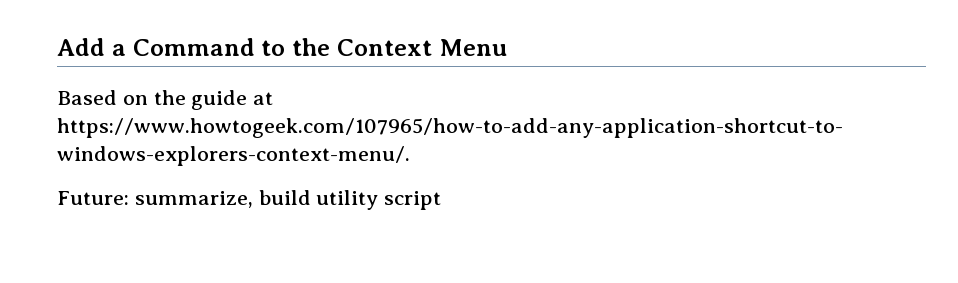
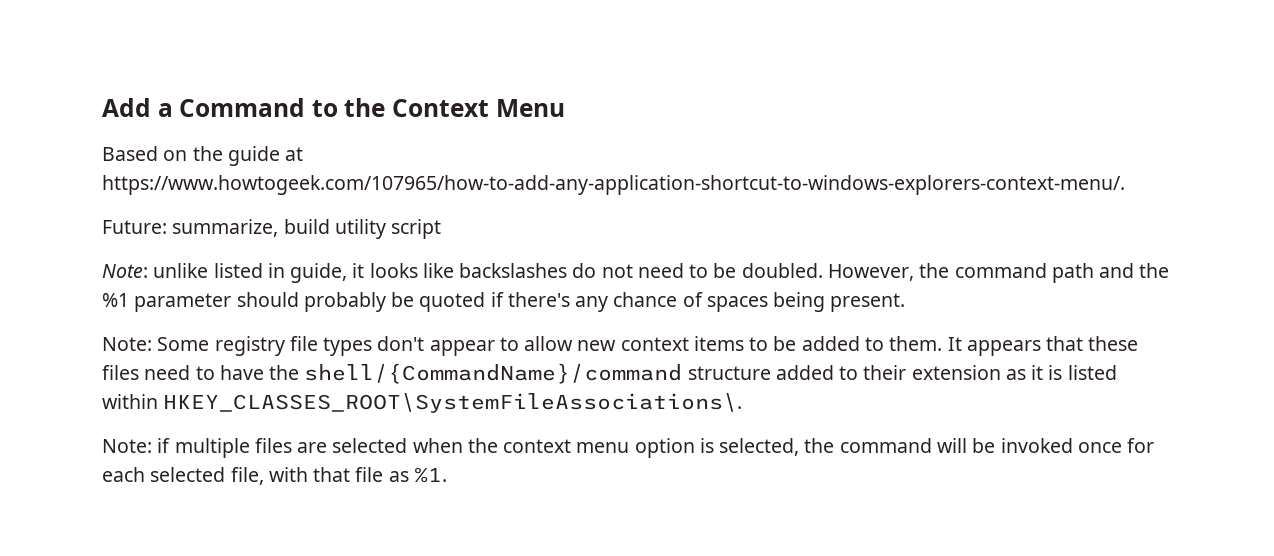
+ Note: unlike listed in guide, it looks like backslashes do not need to be doubled. However, the command path and the %1 parameter should probably be quoted if there's any chance of spaces being present.
+ Note: Some registry file types don't appear to allow new context items to be added to them. It appears that these files need to have the shell/{CommandName}/command structure added to their extension as it is listed within HKEY_CLASSES_ROOT\SystemFileAssociations\.
+ Note: if multiple files are selected when the context menu option is selected, the command will be invoked once for each selected file, with that file as %1.

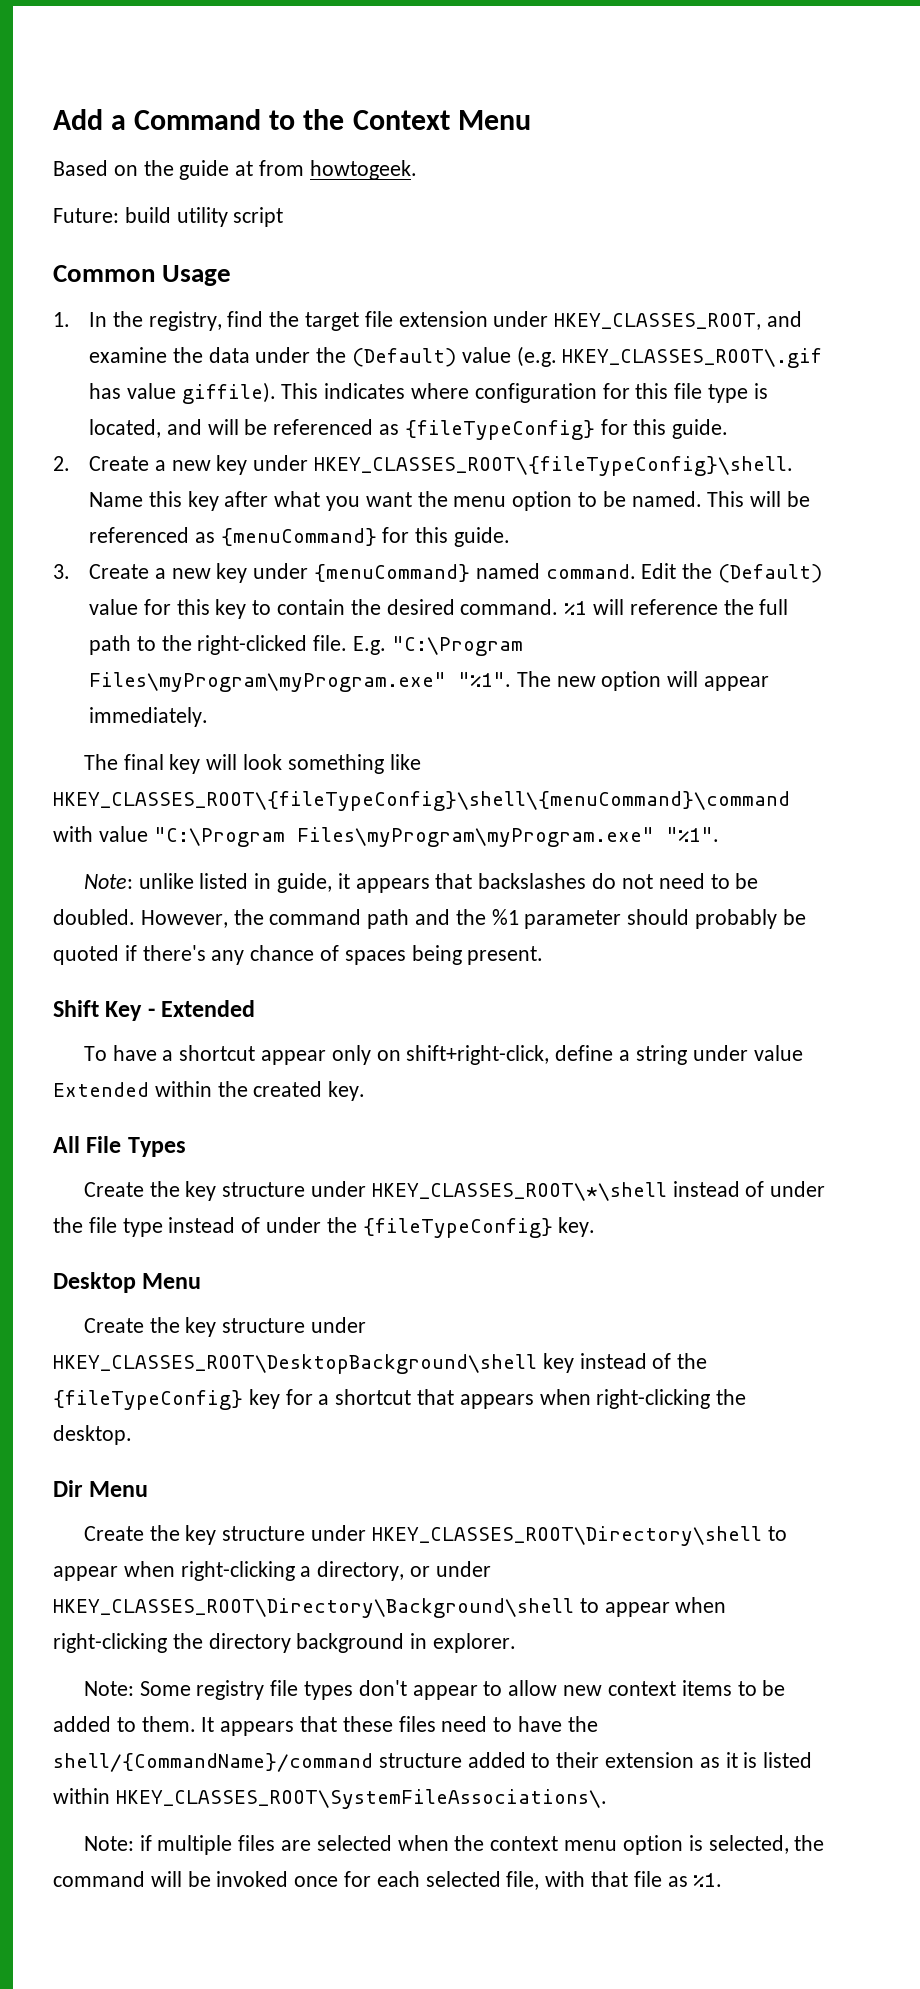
- Based on the guide at https://www.howtogeek.com/107965/how-to-add-any-application-shortcut-to-windows-explorers-context-menu/.
+ Based on the guide at from howtogeek.
- Future: summarize, build utility script
+ Future: build utility script
+ Common Usage
+ 1. In the registry, find the target file extension under HKEY_CLASSES_ROOT, and examine the data under the (Default) value (e.g. HKEY_CLASSES_ROOT\.gif has value giffile). This indicates where configuration for this file type is located, and will be referenced as {fileTypeConfig} for this guide.
+ 2. Create a new key under HKEY_CLASSES_ROOT\{fileTypeConfig}\shell. Name this key after what you want the menu option to be named. This will be referenced as {menuCommand} for this guide.
+ 3. Create a new key under {menuCommand} named command. Edit the (Default) value for this key to contain the desired command. %1 will reference the full path to the right-clicked file. E.g. "C:\Program Files\myProgram\myProgram.exe" "%1". The new option will appear immediately.
+ The final key will look something like HKEY_CLASSES_ROOT\{fileTypeConfig}\shell\{menuCommand}\command with value "C:\Program Files\myProgram\myProgram.exe" "%1".
- Note: unlike listed in guide, it looks like backslashes do not need to be doubled.
+ Note: unlike listed in guide, it appears that backslashes do not need to be doubled.
+ Shift Key - Extended
+ To have a shortcut appear only on shift+right-click, define a string under value Extended within the created key.
+ All File Types
+ Create the key structure under HKEY_CLASSES_ROOT\*\shell instead of under the file type instead of under the {fileTypeConfig} key.
+ Desktop Menu
+ Create the key structure under HKEY_CLASSES_ROOT\DesktopBackground\shell key instead of the {fileTypeConfig} key for a shortcut that appears when right-clicking the desktop.
+ Dir Menu
+ Create the key structure under HKEY_CLASSES_ROOT\Directory\shell to appear when right-clicking a directory, or under HKEY_CLASSES_ROOT\Directory\Background\shell to appear when right-clicking the directory background in explorer.

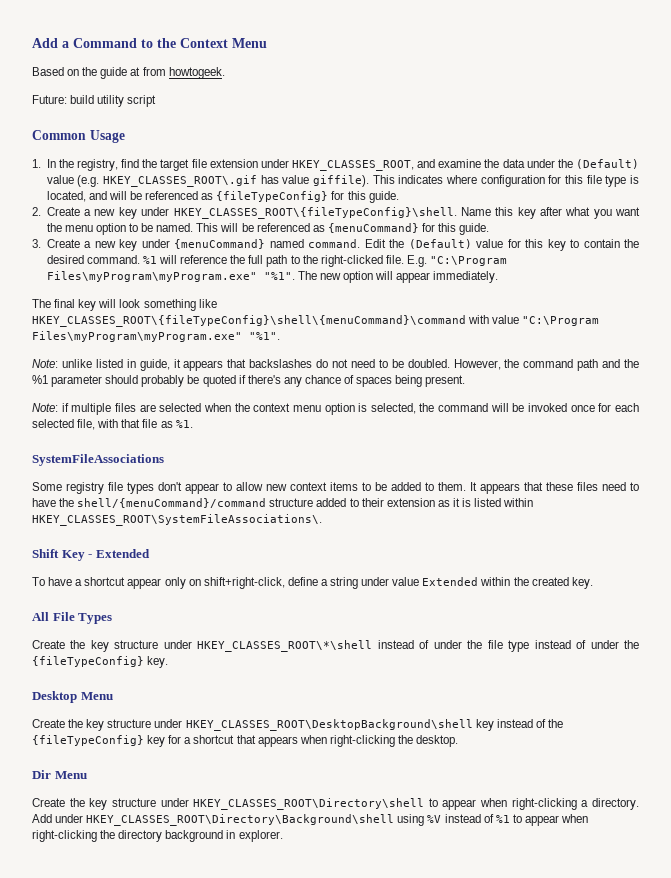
+ Note: if multiple files are selected when the context menu option is selected, the command will be invoked once for each selected file, with that file as %1.
+ SystemFileAssociations
+ Some registry file types don't appear to allow new context items to be added to them. It appears that these files need to have the shell/{menuCommand}/command structure added to their extension as it is listed within HKEY_CLASSES_ROOT\SystemFileAssociations\.
- Create the key structure under HKEY_CLASSES_ROOT\Directory\shell to appear when right-clicking a directory, or under HKEY_CLASSES_ROOT\Directory\Background\shell to appear when right-clicking the directory background in explorer.
+ Create the key structure under HKEY_CLASSES_ROOT\Directory\shell to appear when right-clicking a directory. Add under HKEY_CLASSES_ROOT\Directory\Background\shell using %V instead of %1 to appear when right-clicking the directory background in explorer.
- Note: Some registry file types don't appear to allow new context items to be added to them. It appears that these files need to have the shell/{CommandName}/command structure added to their extension as it is listed within HKEY_CLASSES_ROOT\SystemFileAssociations\.
- Note: if multiple files are selected when the context menu option is selected, the command will be invoked once for each selected file, with that file as %1.

